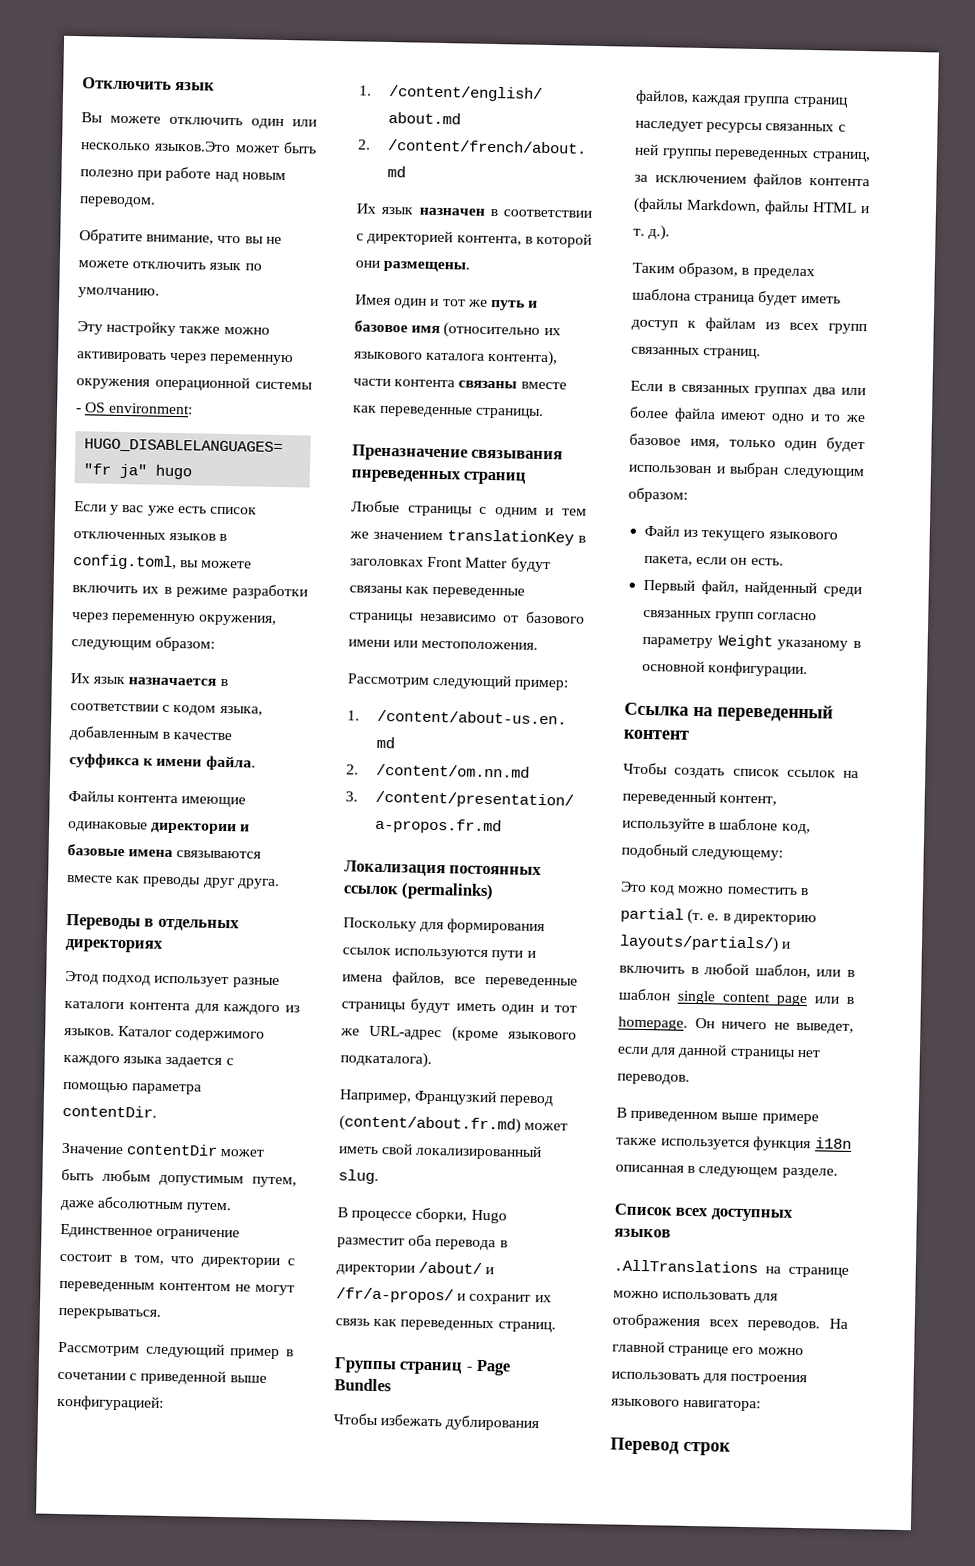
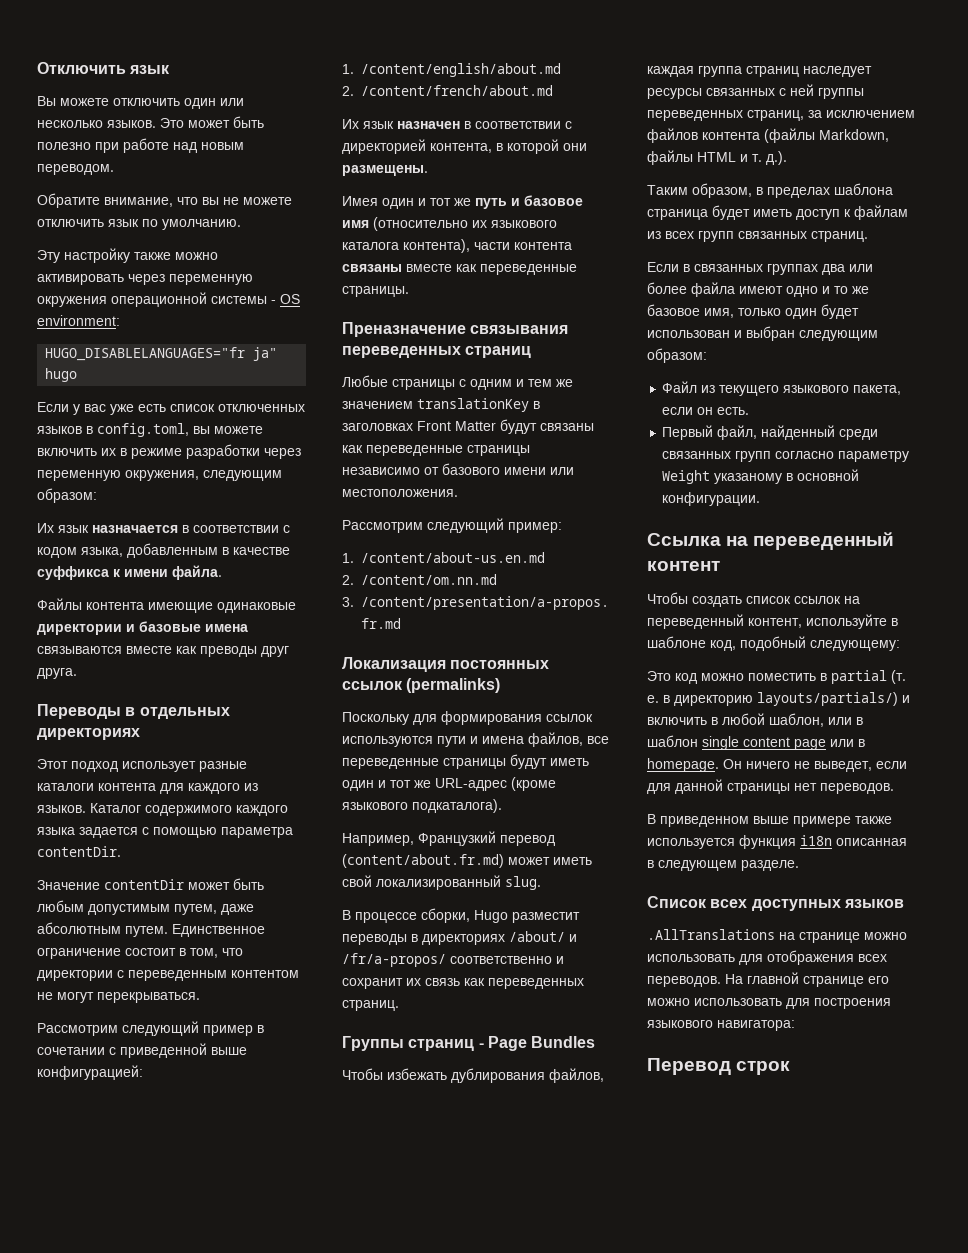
- Вы можете отключить один или несколько языков.Это может быть полезно при работе над новым переводом.
+ Вы можете отключить один или несколько языков. Это может быть полезно при работе над новым переводом.
- Этод подход использует разные каталоги контента для каждого из языков.
+ Этот подход использует разные каталоги контента для каждого из языков.
- Преназначение связывания пнреведенных страниц
+ Преназначение связывания переведенных страниц
- В процессе сборки, Hugo разместит оба перевода в директории /about/ и /fr/a-propos/ и сохранит их связь как переведенных страниц.
+ В процессе сборки, Hugo разместит переводы в директориях /about/ и /fr/a-propos/ соответственно и сохранит их связь как переведенных страниц.

